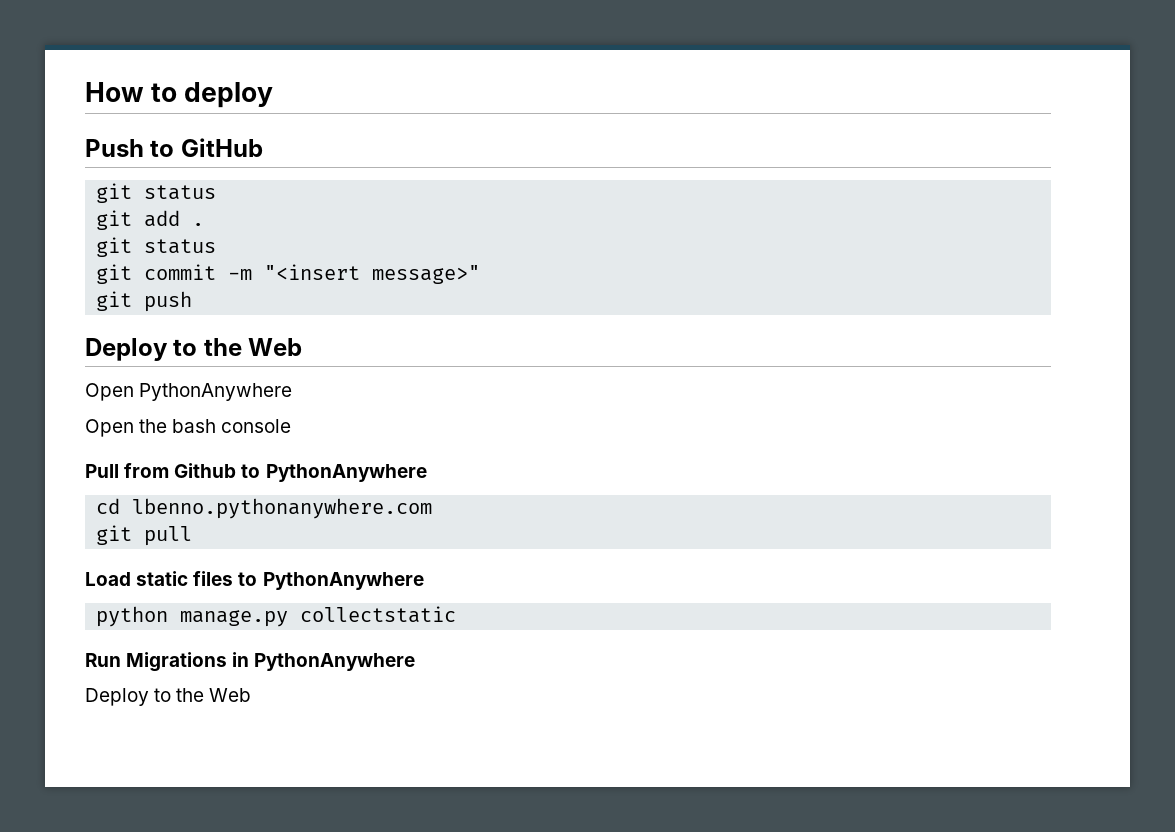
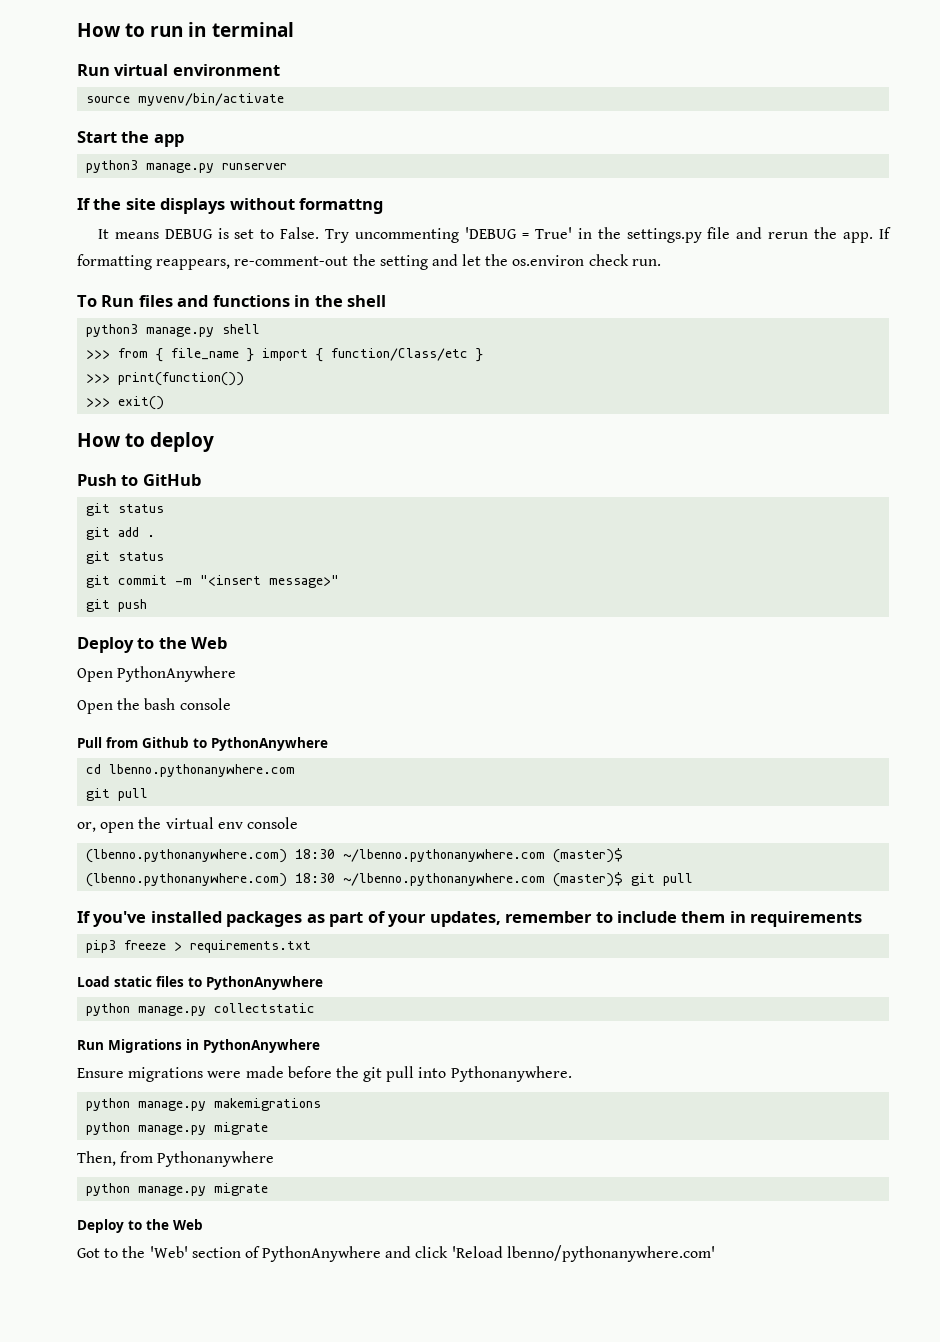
+ How to run in terminal
+ Run virtual environment
+ source myvenv/bin/activate
+ Start the app
+ python3 manage.py runserver
+ If the site displays without formattng
+ It means DEBUG is set to False. Try uncommenting 'DEBUG = True' in the settings.py file and rerun the app. If formatting reappears, re-comment-out the setting and let the os.environ check run.
+ To Run files and functions in the shell
+ python3 manage.py shell
+ >>> from { file_name } import { function/Class/etc }
+ >>> print(function())
+ >>> exit()
+ or, open the virtual env console
+ (lbenno.pythonanywhere.com) 18:30 ~/lbenno.pythonanywhere.com (master)$
+ (lbenno.pythonanywhere.com) 18:30 ~/lbenno.pythonanywhere.com (master)$ git pull
+ If you've installed packages as part of your updates, remember to include them in requirements
+ pip3 freeze > requirements.txt
  Run Migrations in PythonAnywhere
+ Ensure migrations were made before the git pull into Pythonanywhere.
+ python manage.py makemigrations
+ python manage.py migrate
+ Then, from Pythonanywhere
+ python manage.py migrate
  Deploy to the Web
+ Got to the 'Web' section of PythonAnywhere and click 'Reload lbenno/pythonanywhere.com'

